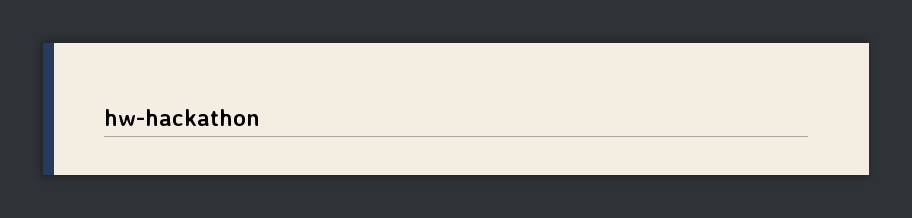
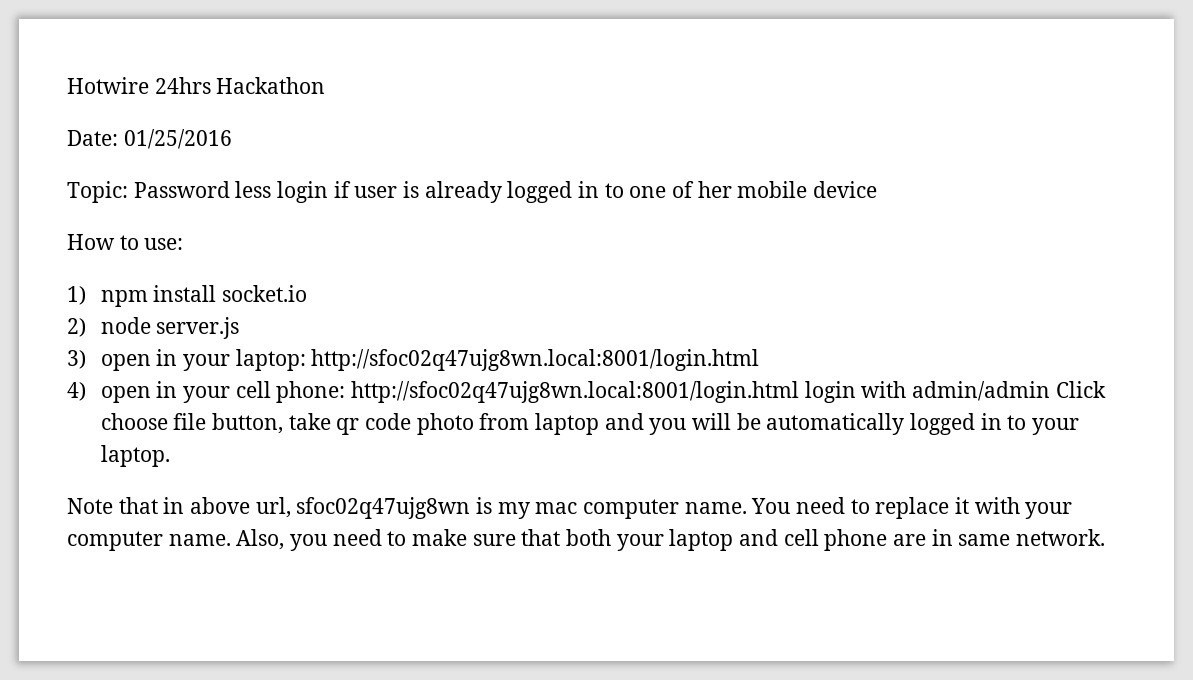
- hw-hackathon
+ Hotwire 24hrs Hackathon
+ Date: 01/25/2016
+ Topic: Password less login if user is already logged in to one of her mobile device
+ How to use:
+ 1) npm install socket.io
+ 2) node server.js
+ 3) open in your laptop: http://sfoc02q47ujg8wn.local:8001/login.html
+ 4) open in your cell phone: http://sfoc02q47ujg8wn.local:8001/login.html login with admin/admin Click choose file button, take qr code photo from laptop and you will be automatically logged in to your laptop.
+ Note that in above url, sfoc02q47ujg8wn is my mac computer name. You need to replace it with your computer name. Also, you need to make sure that both your laptop and cell phone are in same network.

